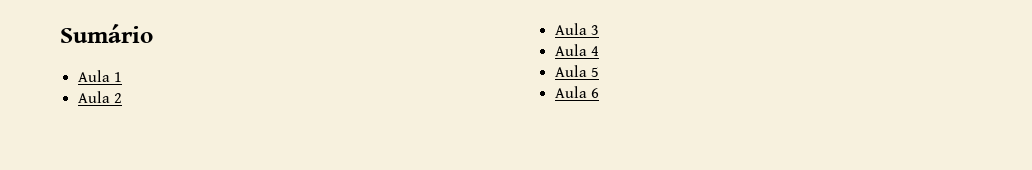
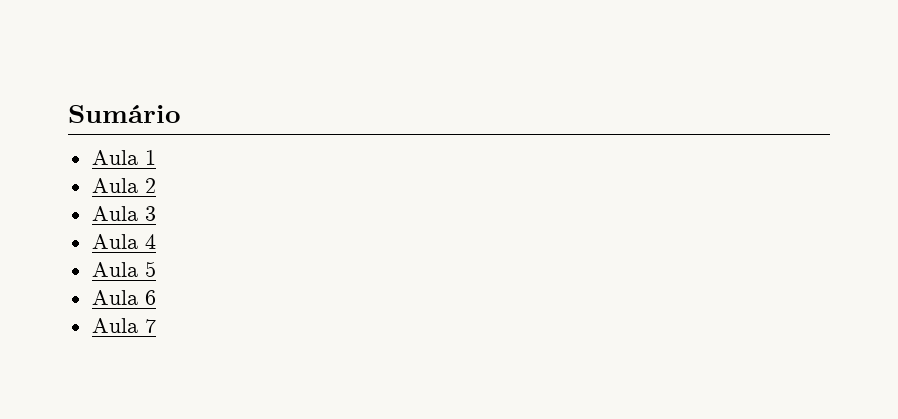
+ Aula 7

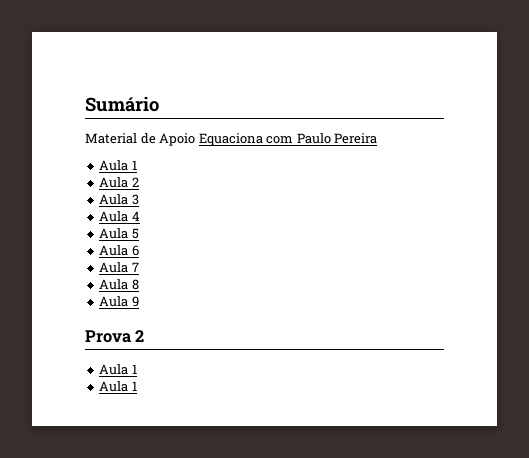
+ Material de Apoio Equaciona com Paulo Pereira
+ Aula 8
+ Aula 9
+ Prova 2
+ Aula 1
+ Aula 1

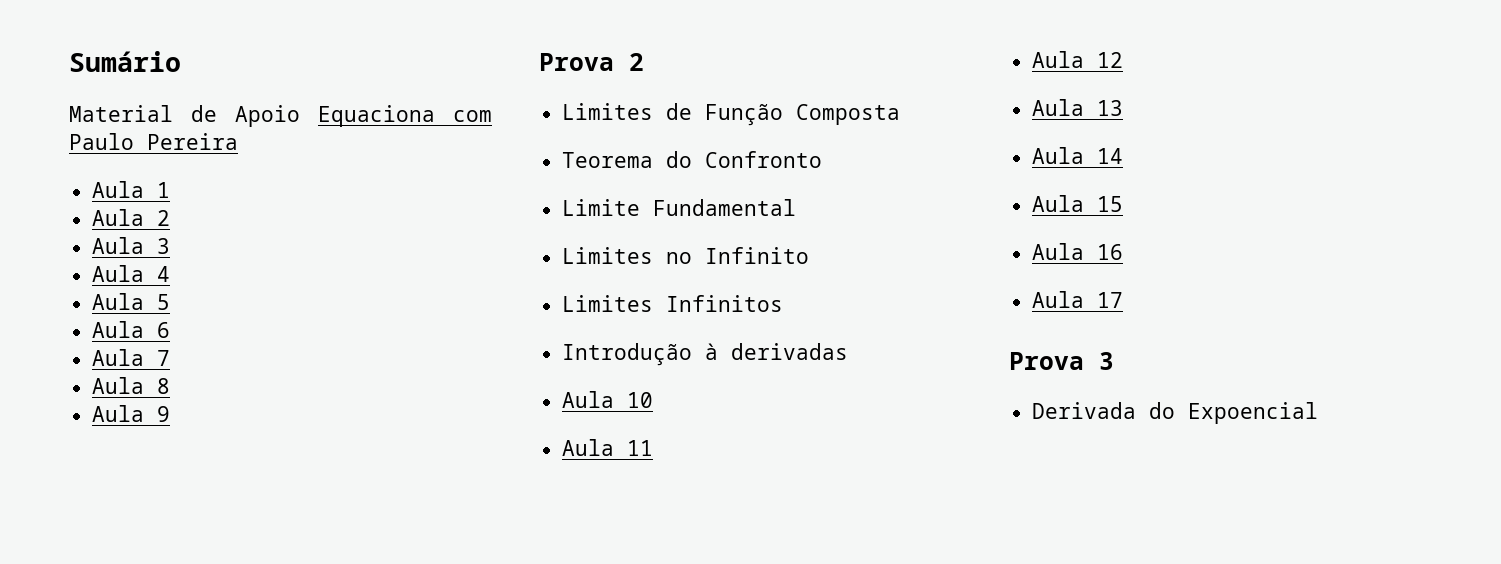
  Prova 2
- Aula 1
- Aula 1
+ Limites de Função Composta
+ Teorema do Confronto
+ Limite Fundamental
+ Limites no Infinito
+ Limites Infinitos
+ Introdução à derivadas
+ Aula 10
+ Aula 11
+ Aula 12
+ Aula 13
+ Aula 14
+ Aula 15
+ Aula 16
+ Aula 17
+ Prova 3
+ Derivada do Expoencial

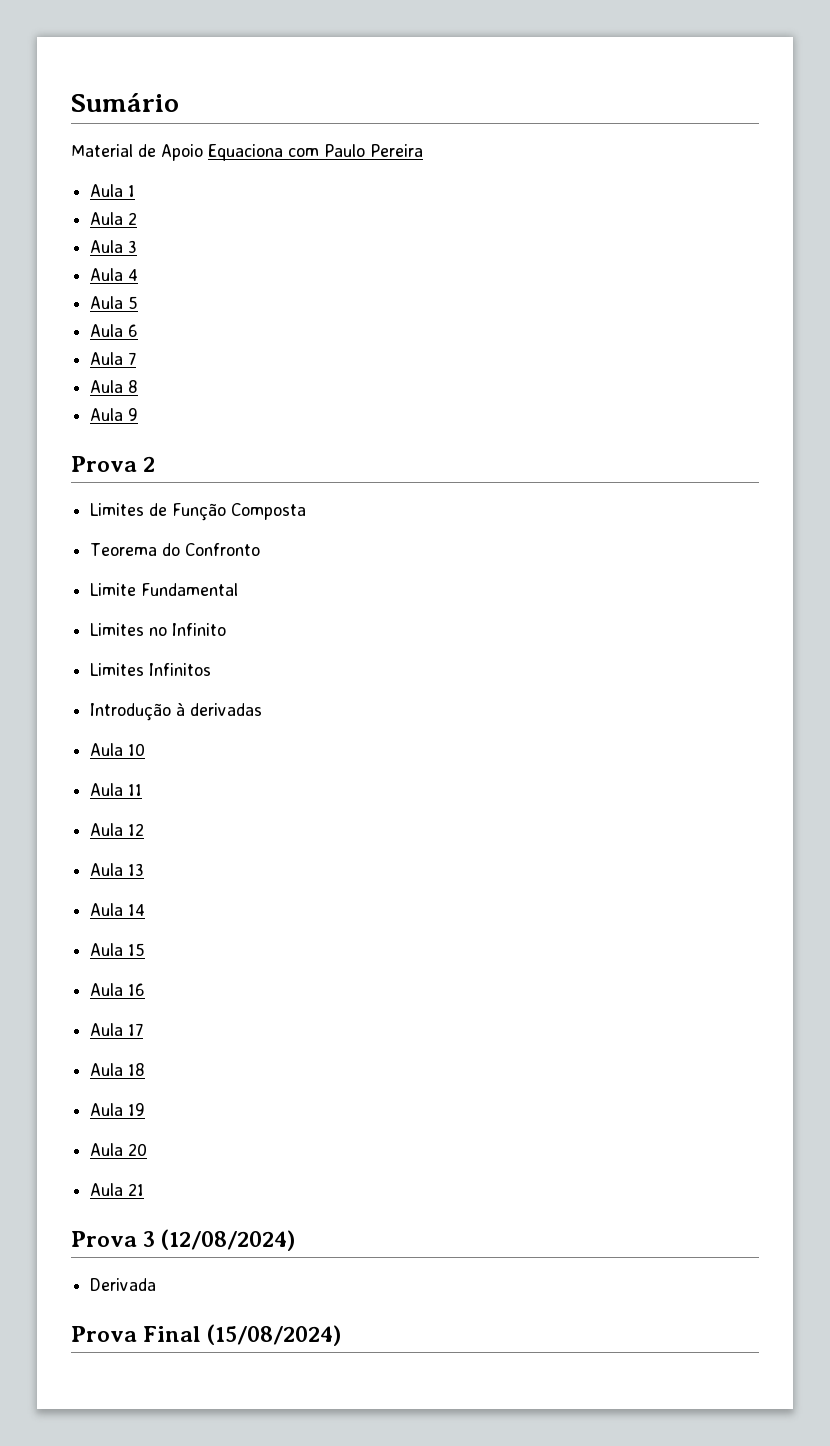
+ Aula 18
+ Aula 19
+ Aula 20
+ Aula 21
- Prova 3
+ Prova 3 (12/08/2024)
- Derivada do Expoencial
+ Derivada
+ Prova Final (15/08/2024)

